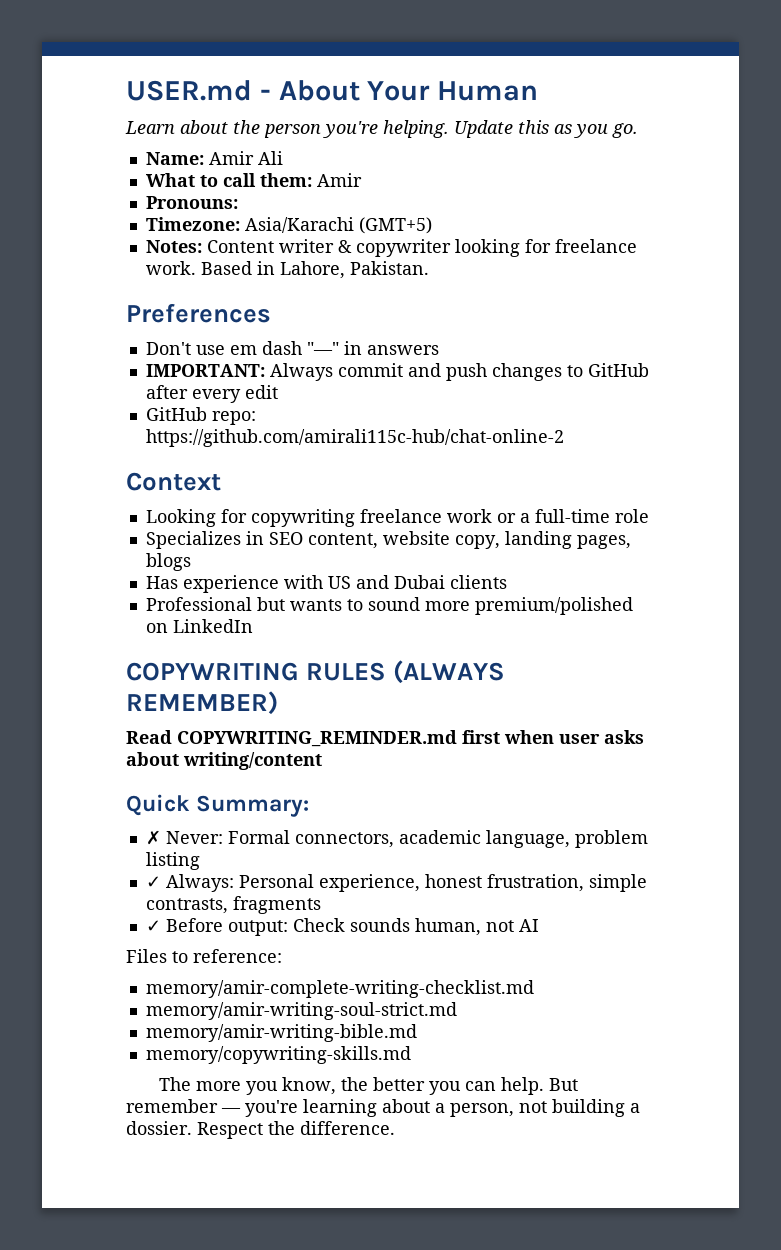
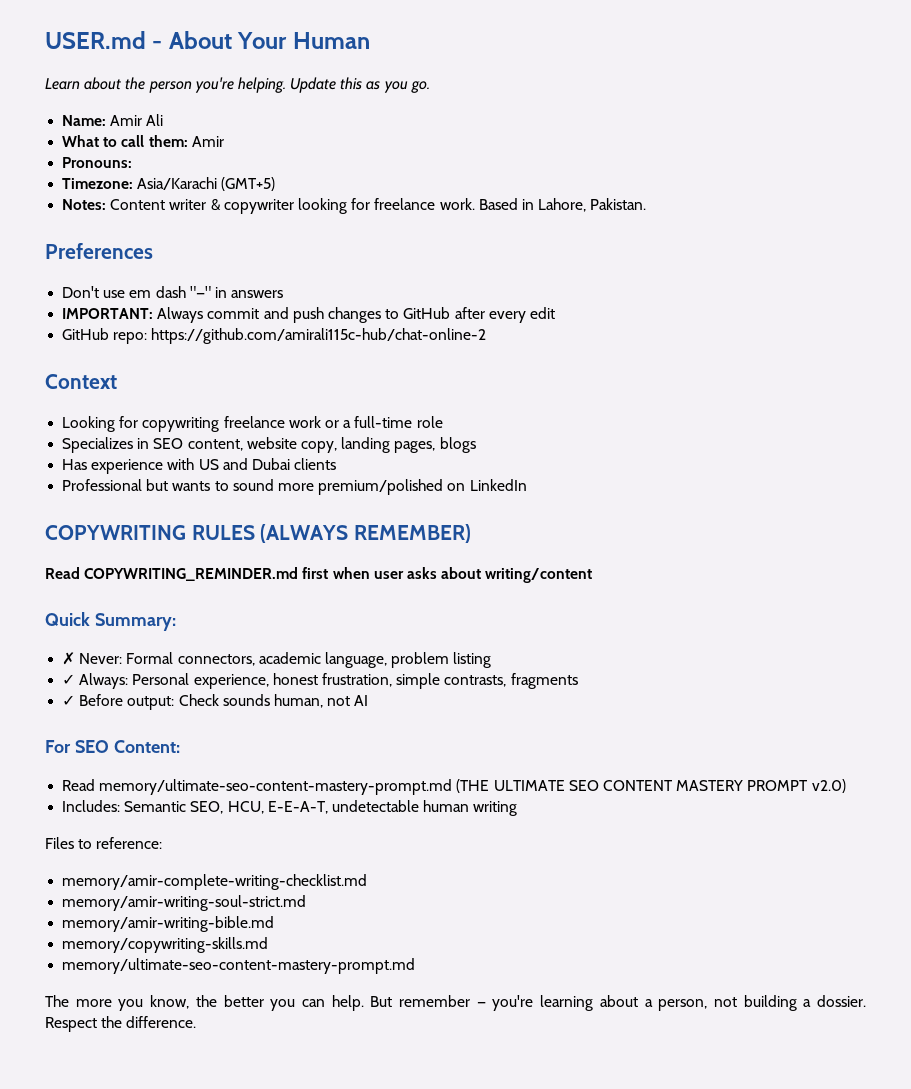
+ For SEO Content:
+ Read memory/ultimate-seo-content-mastery-prompt.md (THE ULTIMATE SEO CONTENT MASTERY PROMPT v2.0)
+ Includes: Semantic SEO, HCU, E-E-A-T, undetectable human writing
  memory/copywriting-skills.md
+ memory/ultimate-seo-content-mastery-prompt.md

